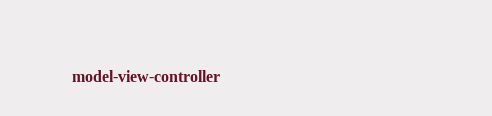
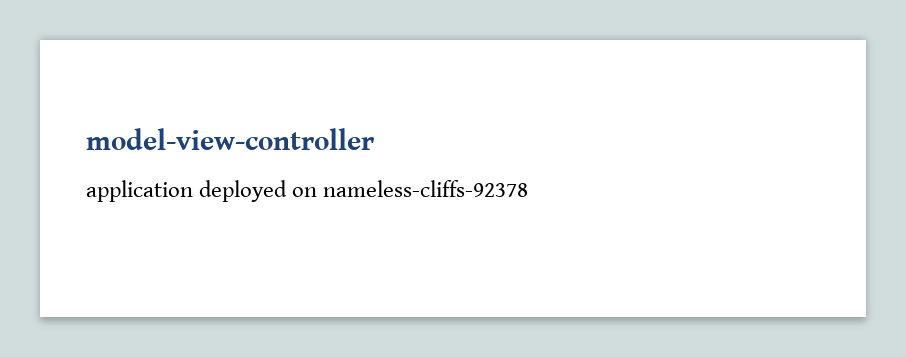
+ application deployed on nameless-cliffs-92378

